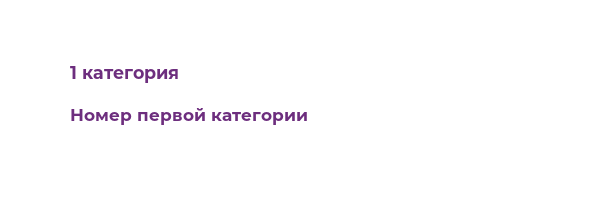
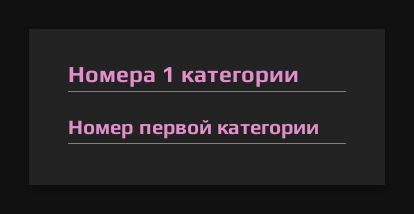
- 1 категория
+ Номера 1 категории

